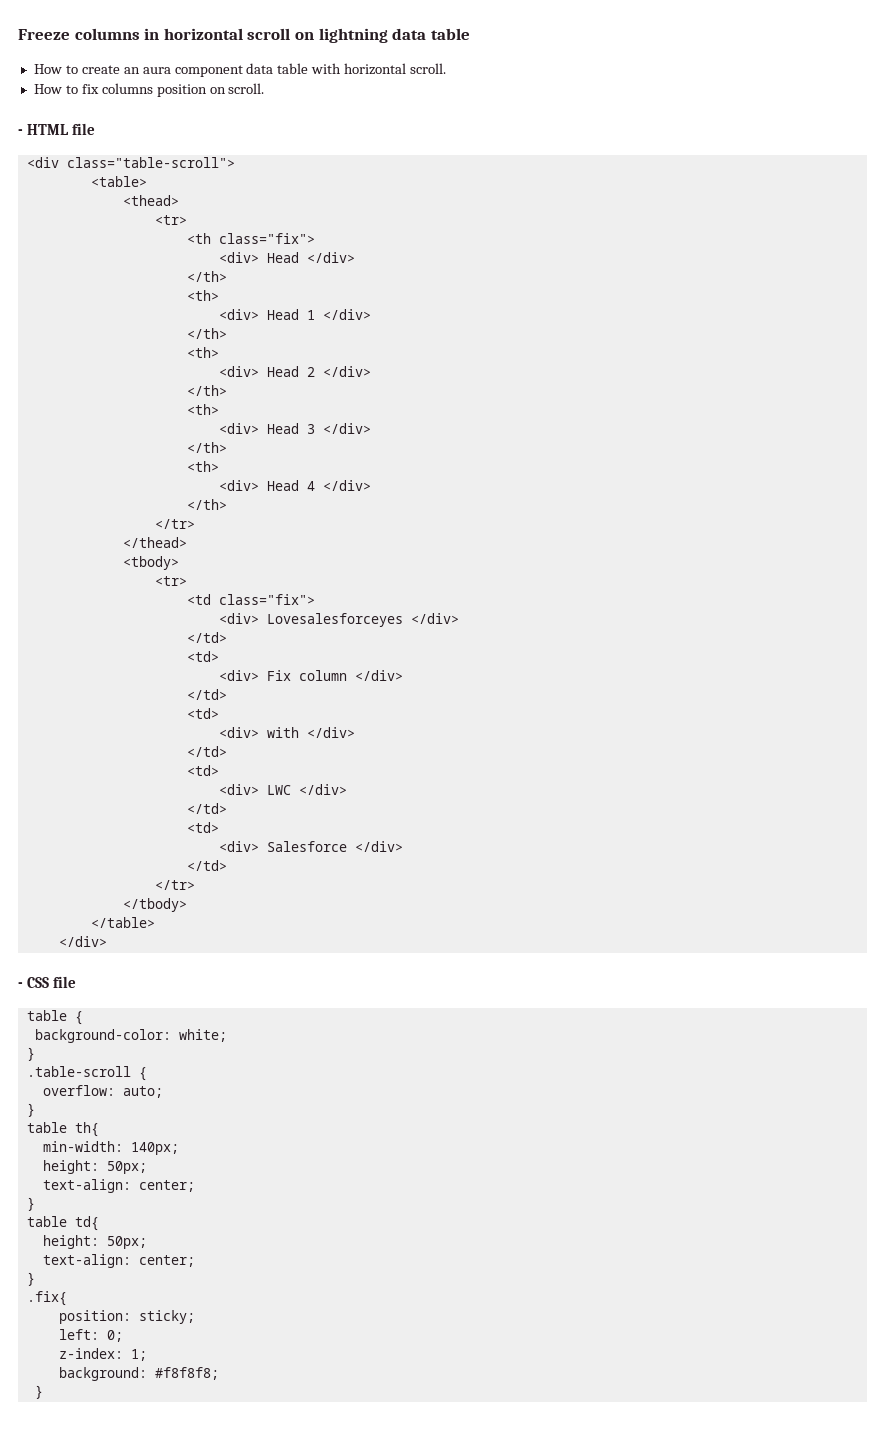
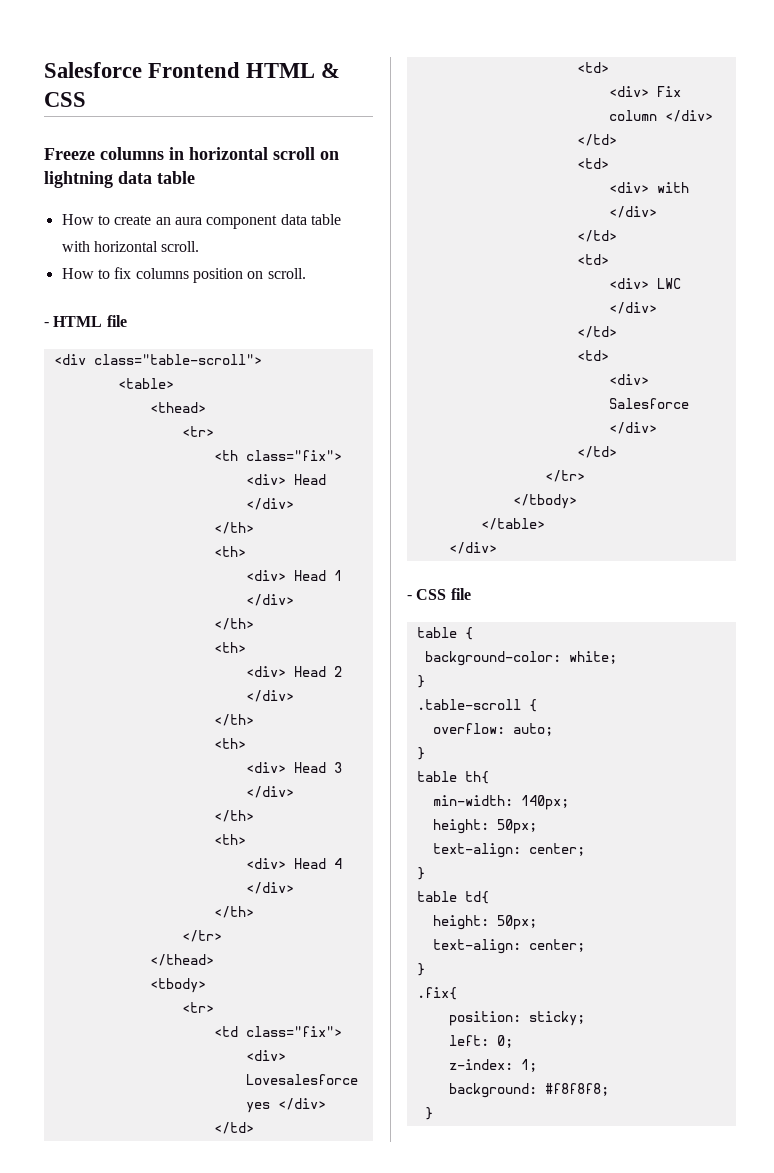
+ Salesforce Frontend HTML & CSS

